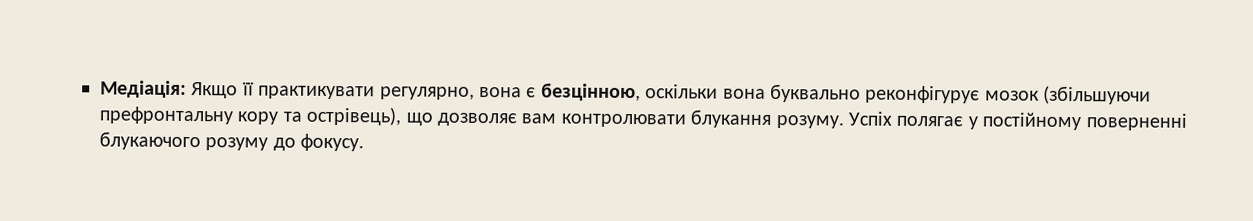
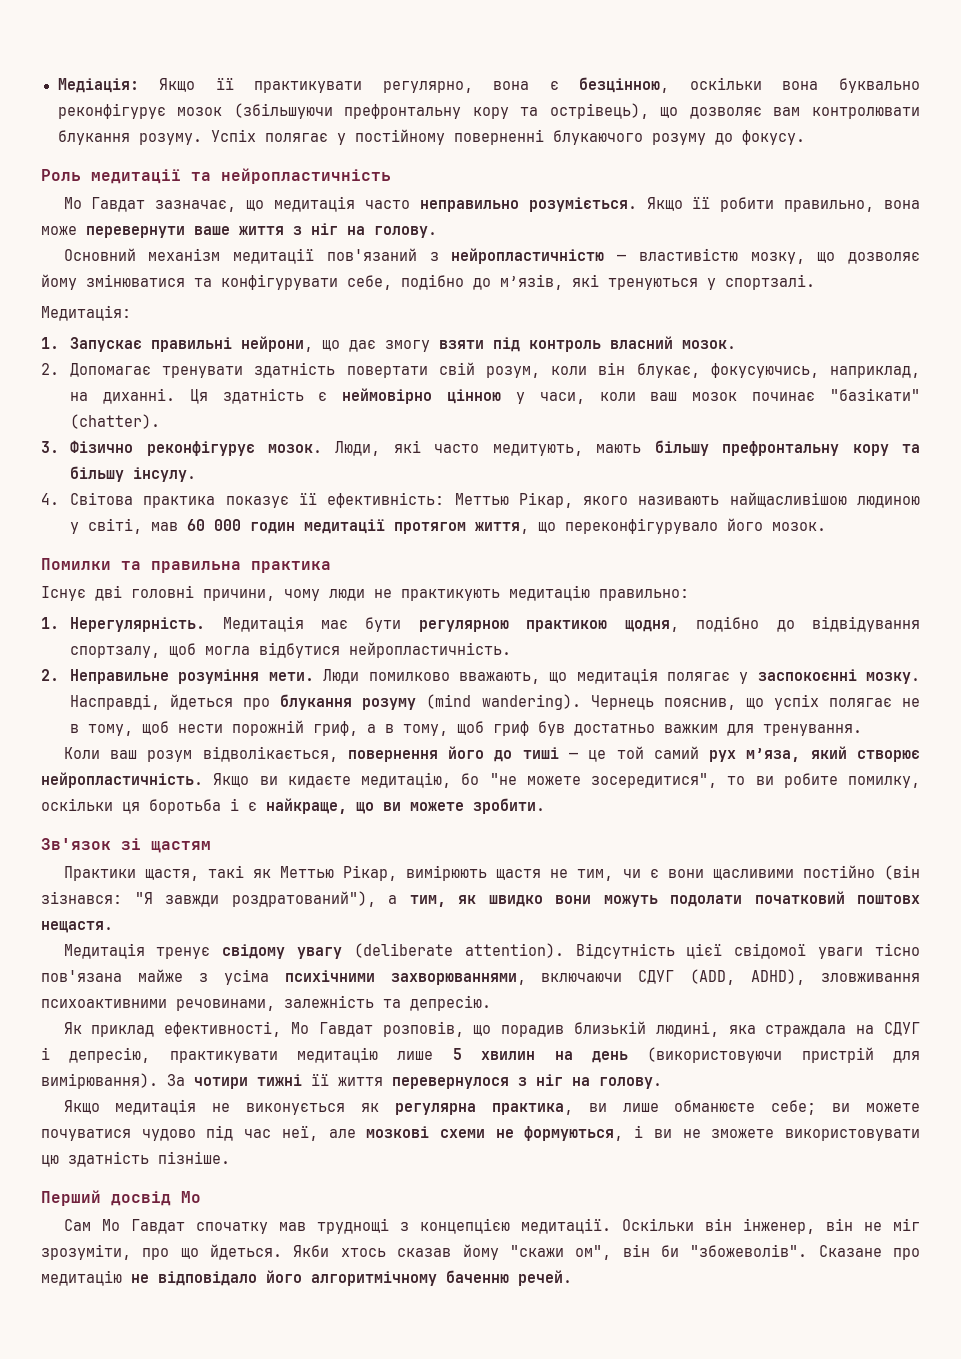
+ Роль медитації та нейропластичність
+ Мо Гавдат зазначає, що медитація часто неправильно розуміється. Якщо її робити правильно, вона може перевернути ваше життя з ніг на голову.
+ Основний механізм медитації пов'язаний з нейропластичністю — властивістю мозку, що дозволяє йому змінюватися та конфігурувати себе, подібно до м’язів, які тренуються у спортзалі.
+ Медитація:
+ 1. Запускає правильні нейрони, що дає змогу взяти під контроль власний мозок.
+ 2. Допомагає тренувати здатність повертати свій розум, коли він блукає, фокусуючись, наприклад, на диханні. Ця здатність є неймовірно цінною у часи, коли ваш мозок починає "базікати" (chatter).
+ 3. Фізично реконфігурує мозок. Люди, які часто медитують, мають більшу префронтальну кору та більшу інсулу.
+ 4. Світова практика показує її ефективність: Меттью Рікар, якого називають найщасливішою людиною у світі, мав 60 000 годин медитації протягом життя, що переконфігурувало його мозок.
+ Помилки та правильна практика
+ Існує дві головні причини, чому люди не практикують медитацію правильно:
+ 1. Нерегулярність. Медитація має бути регулярною практикою щодня, подібно до відвідування спортзалу, щоб могла відбутися нейропластичність.
+ 2. Неправильне розуміння мети. Люди помилково вважають, що медитація полягає у заспокоєнні мозку. Насправді, йдеться про блукання розуму (mind wandering). Чернець пояснив, що успіх полягає не в тому, щоб нести порожній гриф, а в тому, щоб гриф був достатньо важким для тренування.
+ Коли ваш розум відволікається, повернення його до тиші — це той самий рух м’яза, який створює нейропластичність. Якщо ви кидаєте медитацію, бо "не можете зосередитися", то ви робите помилку, оскільки ця боротьба і є найкраще, що ви можете зробити.
+ Зв'язок зі щастям
+ Практики щастя, такі як Меттью Рікар, вимірюють щастя не тим, чи є вони щасливими постійно (він зізнався: "Я завжди роздратований"), а тим, як швидко вони можуть подолати початковий поштовх нещастя.
+ Медитація тренує свідому увагу (deliberate attention). Відсутність цієї свідомої уваги тісно пов'язана майже з усіма психічними захворюваннями, включаючи СДУГ (ADD, ADHD), зловживання психоактивними речовинами, залежність та депресію.
+ Як приклад ефективності, Мо Гавдат розповів, що порадив близькій людині, яка страждала на СДУГ і депресію, практикувати медитацію лише 5 хвилин на день (використовуючи пристрій для вимірювання). За чотири тижні її життя перевернулося з ніг на голову.
+ Якщо медитація не виконується як регулярна практика, ви лише обманюєте себе; ви можете почуватися чудово під час неї, але мозкові схеми не формуються, і ви не зможете використовувати цю здатність пізніше.
+ Перший досвід Мо
+ Сам Мо Гавдат спочатку мав труднощі з концепцією медитації. Оскільки він інженер, він не міг зрозуміти, про що йдеться. Якби хтось сказав йому "скажи ом", він би "збожеволів". Сказане про медитацію не відповідало його алгоритмічному баченню речей.

